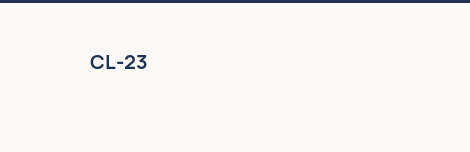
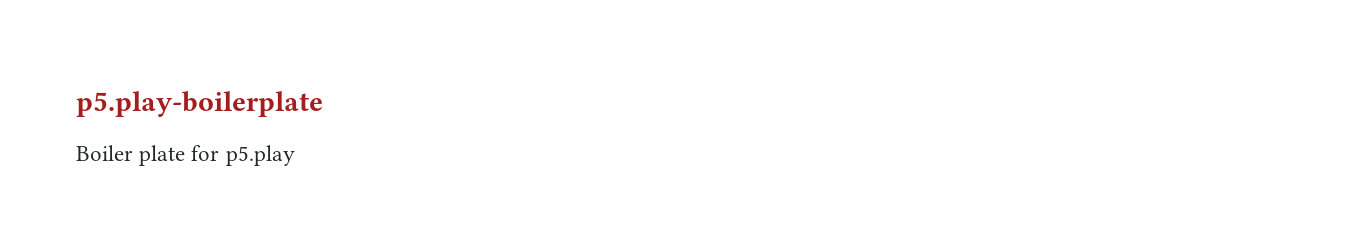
- CL-23
+ p5.play-boilerplate
+ Boiler plate for p5.play

